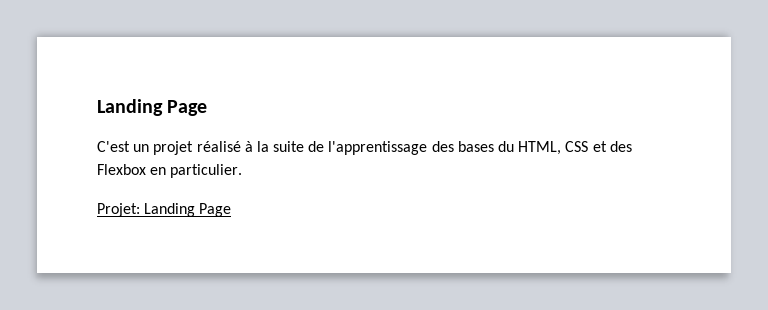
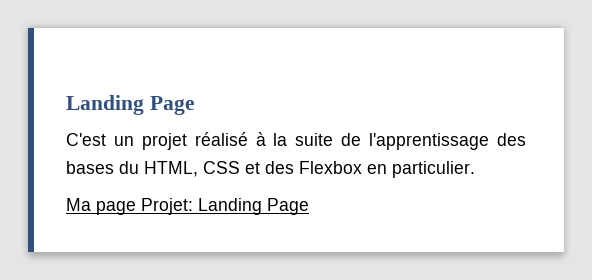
- Projet: Landing Page
+ Ma page Projet: Landing Page

